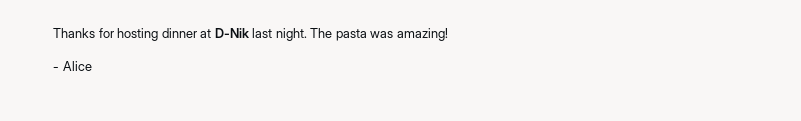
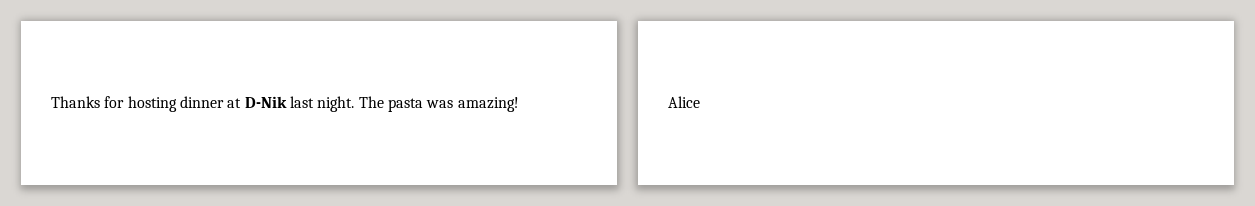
- - Alice
+ Alice

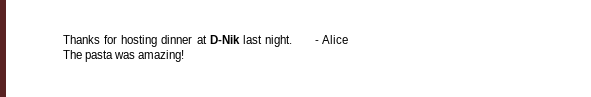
- Alice
+ - Alice

